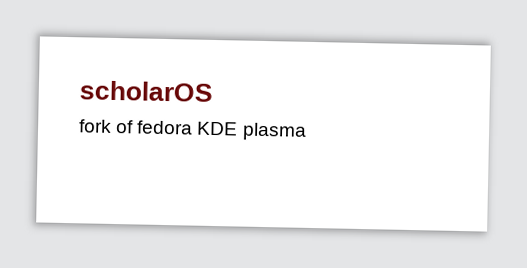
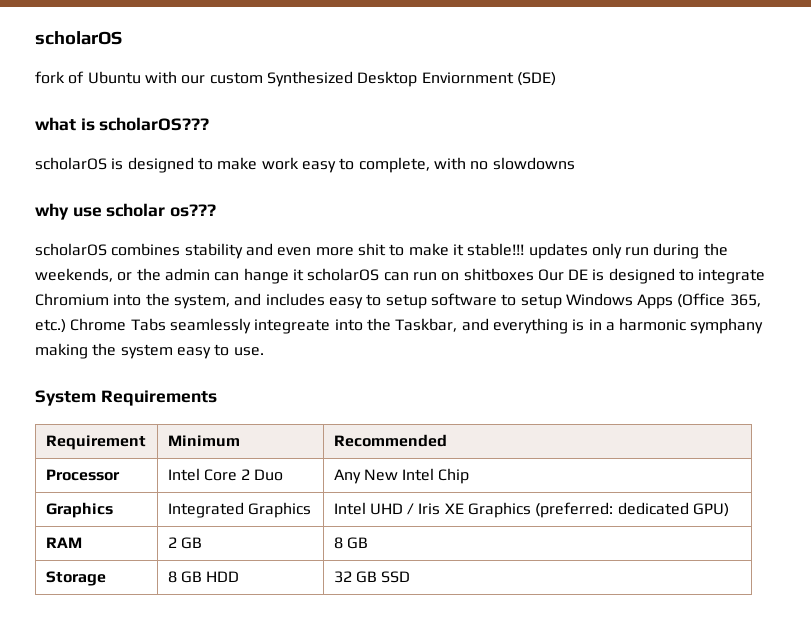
- fork of fedora KDE plasma
+ fork of Ubuntu with our custom Synthesized Desktop Enviornment (SDE)
+ what is scholarOS???
+ scholarOS is designed to make work easy to complete, with no slowdowns
+ why use scholar os???
+ scholarOS combines stability and even more shit to make it stable!!! updates only run during the weekends, or the admin can hange it scholarOS can run on shitboxes Our DE is designed to integrate Chromium into the system, and includes easy to setup software to setup Windows Apps (Office 365, etc.) Chrome Tabs seamlessly integreate into the Taskbar, and everything is in a harmonic symphany making the system easy to use.
+ System Requirements
+ Requirement | Minimum | Recommended
+ Processor | Intel Core 2 Duo | Any New Intel Chip
+ Graphics | Integrated Graphics | Intel UHD / Iris XE Graphics (preferred: dedicated GPU)
+ RAM | 2 GB | 8 GB
+ Storage | 8 GB HDD | 32 GB SSD

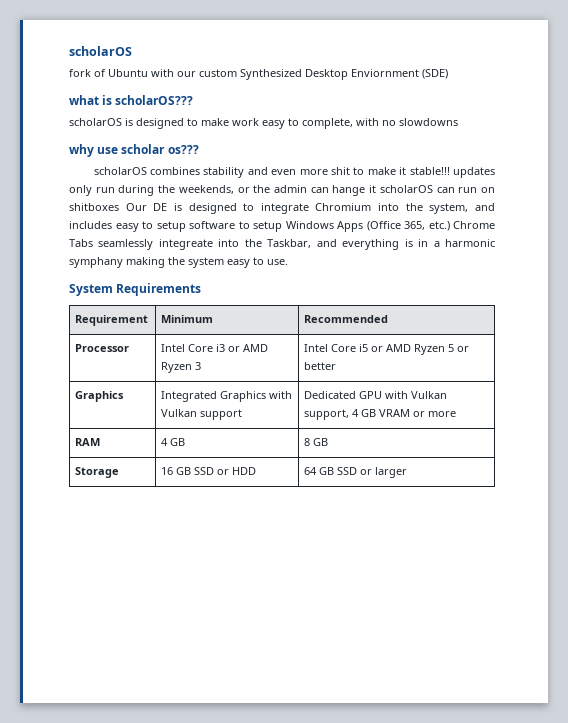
- Processor | Intel Core 2 Duo | Any New Intel Chip
- Graphics | Integrated Graphics | Intel UHD / Iris XE Graphics (preferred: dedicated GPU)
+ Processor | Intel Core i3 or AMD Ryzen 3 | Intel Core i5 or AMD Ryzen 5 or better
+ Graphics | Integrated Graphics with Vulkan support | Dedicated GPU with Vulkan support, 4 GB VRAM or more
- RAM | 2 GB | 8 GB
+ RAM | 4 GB | 8 GB
- Storage | 8 GB HDD | 32 GB SSD
+ Storage | 16 GB SSD or HDD | 64 GB SSD or larger

